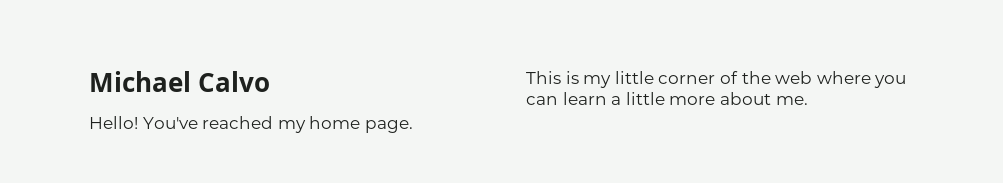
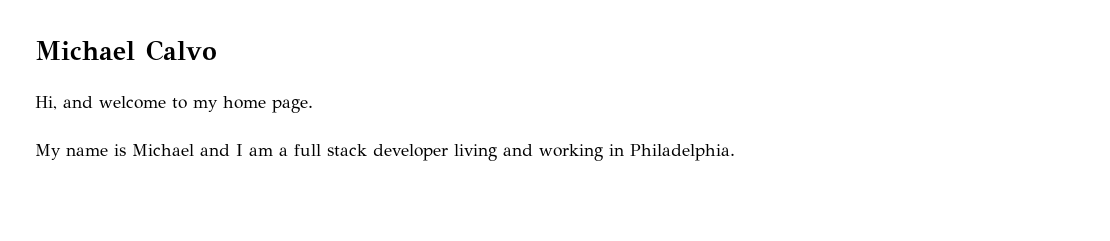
- Hello! You've reached my home page.
+ Hi, and welcome to my home page.
- This is my little corner of the web where you can learn a little more about me.
+ My name is Michael and I am a full stack developer living and working in Philadelphia.

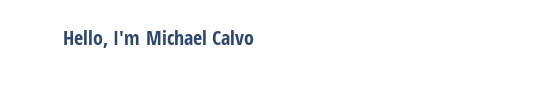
- Michael Calvo
+ Hello, I'm Michael Calvo
- Hi, and welcome to my home page.
- My name is Michael and I am a full stack developer living and working in Philadelphia.

